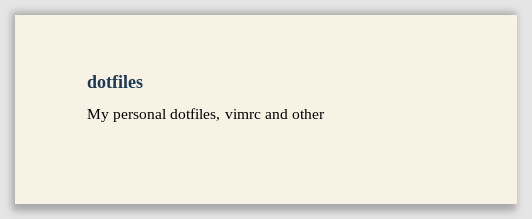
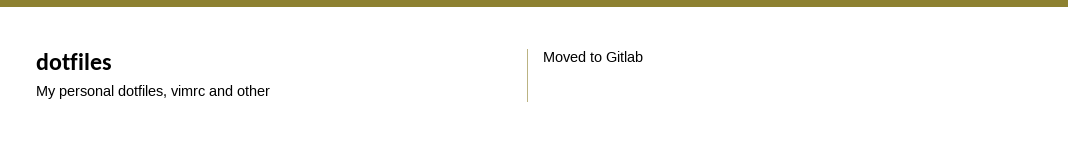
+ Moved to Gitlab

